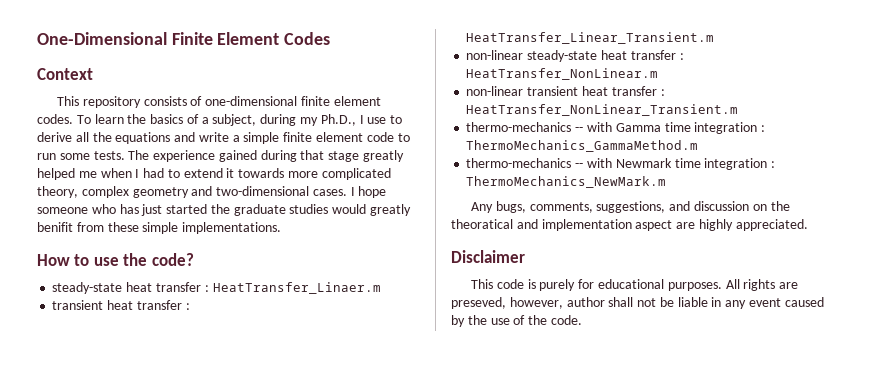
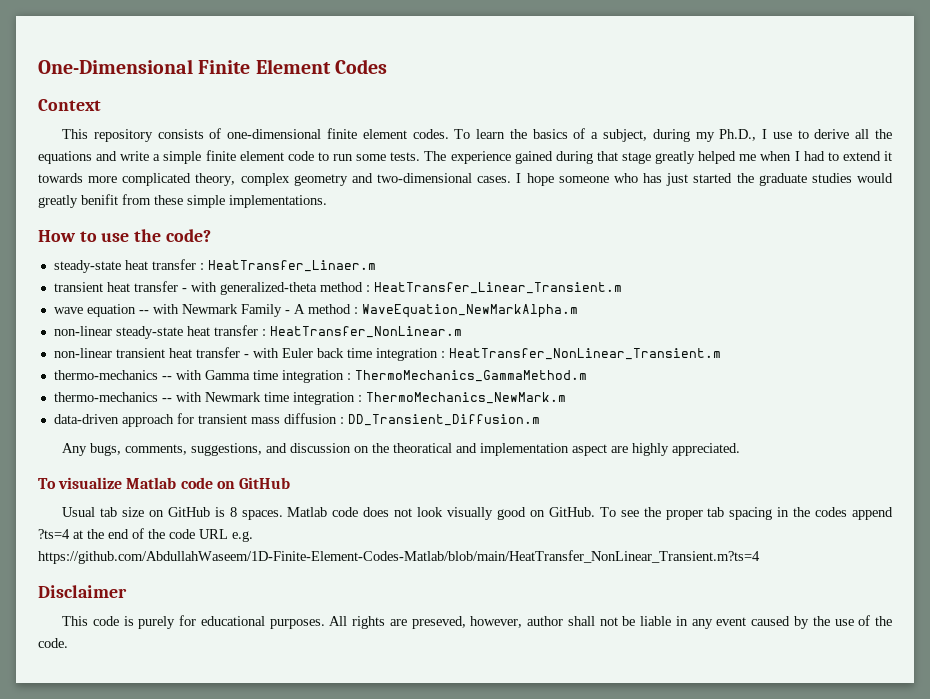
- transient heat transfer : HeatTransfer_Linear_Transient.m
+ transient heat transfer - with generalized-theta method : HeatTransfer_Linear_Transient.m
+ wave equation -- with Newmark Family - A method : WaveEquation_NewMarkAlpha.m
- non-linear transient heat transfer : HeatTransfer_NonLinear_Transient.m
+ non-linear transient heat transfer - with Euler back time integration : HeatTransfer_NonLinear_Transient.m
+ data-driven approach for transient mass diffusion : DD_Transient_Diffusion.m
+ To visualize Matlab code on GitHub
+ Usual tab size on GitHub is 8 spaces. Matlab code does not look visually good on GitHub. To see the proper tab spacing in the codes append ?ts=4 at the end of the code URL e.g. https://github.com/AbdullahWaseem/1D-Finite-Element-Codes-Matlab/blob/main/HeatTransfer_NonLinear_Transient.m?ts=4

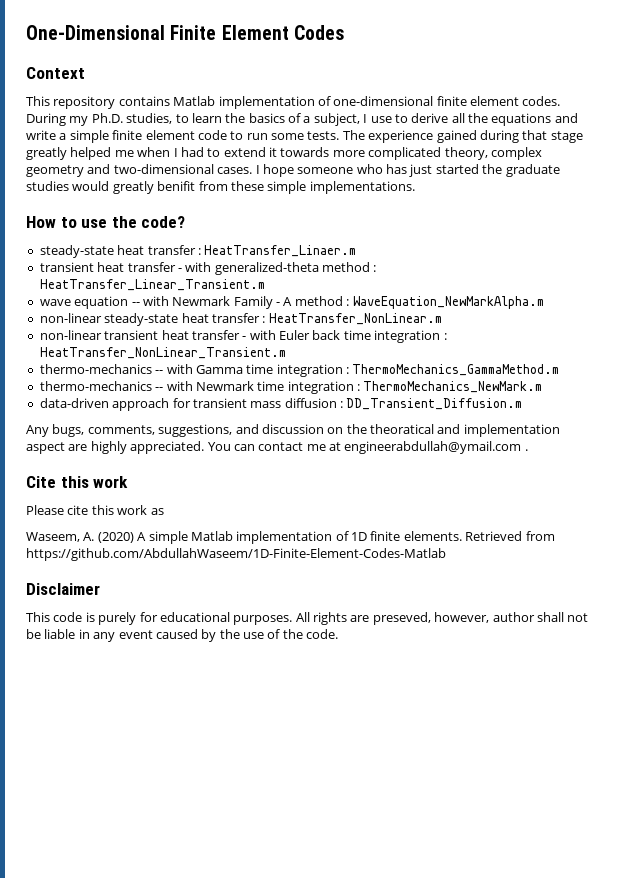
- This repository consists of one-dimensional finite element codes.
+ This repository contains Matlab implementation of one-dimensional finite element codes.
- To learn the basics of a subject, during my Ph.D., I use to derive all the equations and write a simple finite element code to run some tests.
+ During my Ph.D. studies, to learn the basics of a subject, I use to derive all the equations and write a simple finite element code to run some tests.
- Any bugs, comments, suggestions, and discussion on the theoratical and implementation aspect are highly appreciated.
- To visualize Matlab code on GitHub
- Usual tab size on GitHub is 8 spaces. Matlab code does not look visually good on GitHub. To see the proper tab spacing in the codes append ?ts=4 at the end of the code URL e.g. https://github.com/AbdullahWaseem/1D-Finite-Element-Codes-Matlab/blob/main/HeatTransfer_NonLinear_Transient.m?ts=4
+ Any bugs, comments, suggestions, and discussion on the theoratical and implementation aspect are highly appreciated. You can contact me at engineerabdullah@ymail.com .
+ Cite this work
+ Please cite this work as
+ Waseem, A. (2020) A simple Matlab implementation of 1D finite elements. Retrieved from https://github.com/AbdullahWaseem/1D-Finite-Element-Codes-Matlab

